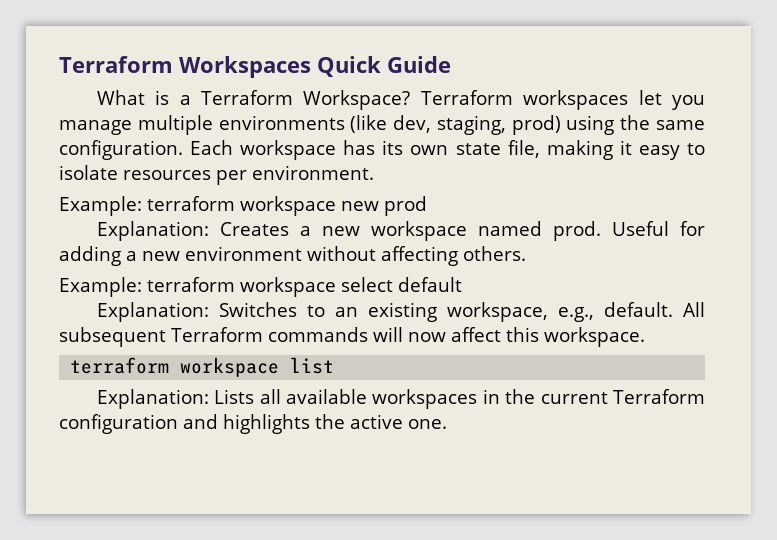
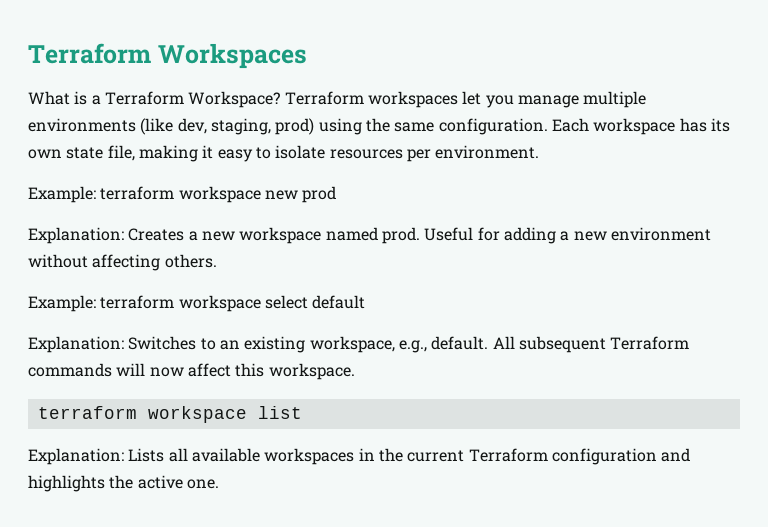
- Terraform Workspaces Quick Guide
+ Terraform Workspaces

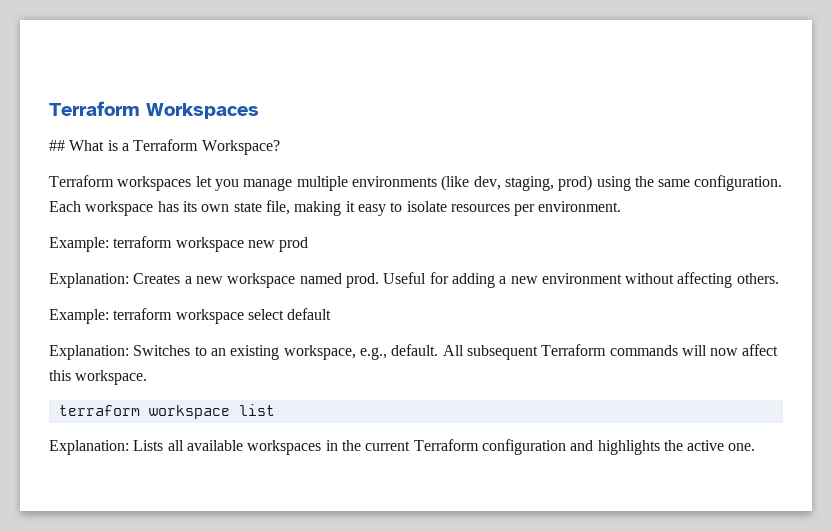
- What is a Terraform Workspace? Terraform workspaces let you manage multiple environments (like dev, staging, prod) using the same configuration.
+ ## What is a Terraform Workspace?
+ Terraform workspaces let you manage multiple environments (like dev, staging, prod) using the same configuration.

